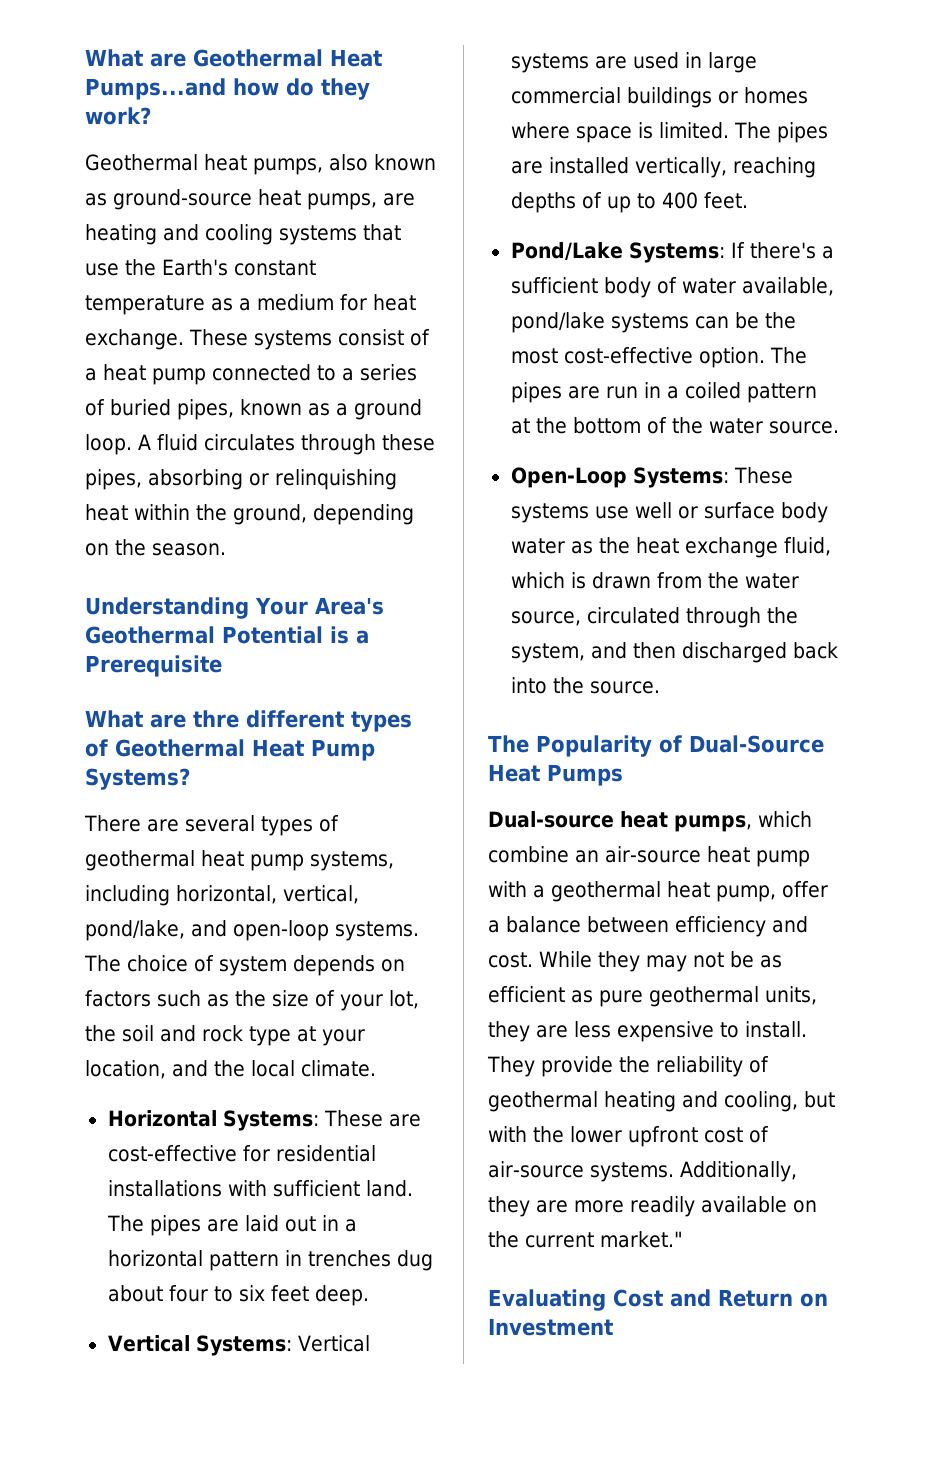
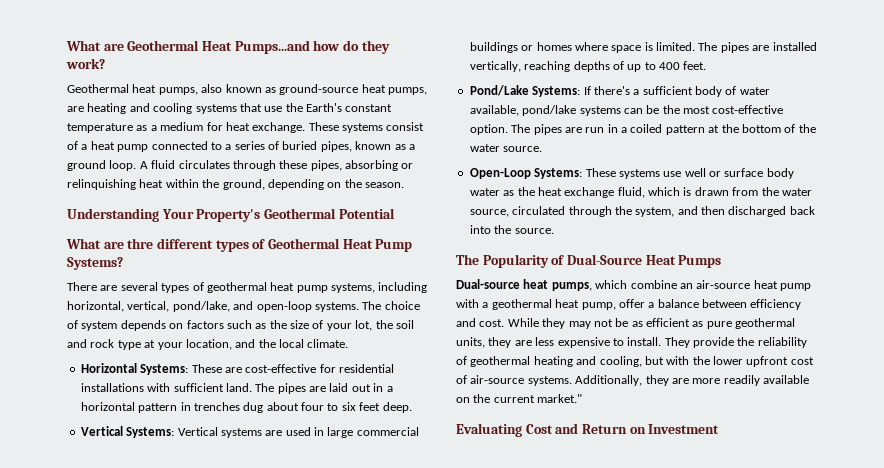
- Understanding Your Area's Geothermal Potential is a Prerequisite
+ Understanding Your Property's Geothermal Potential

